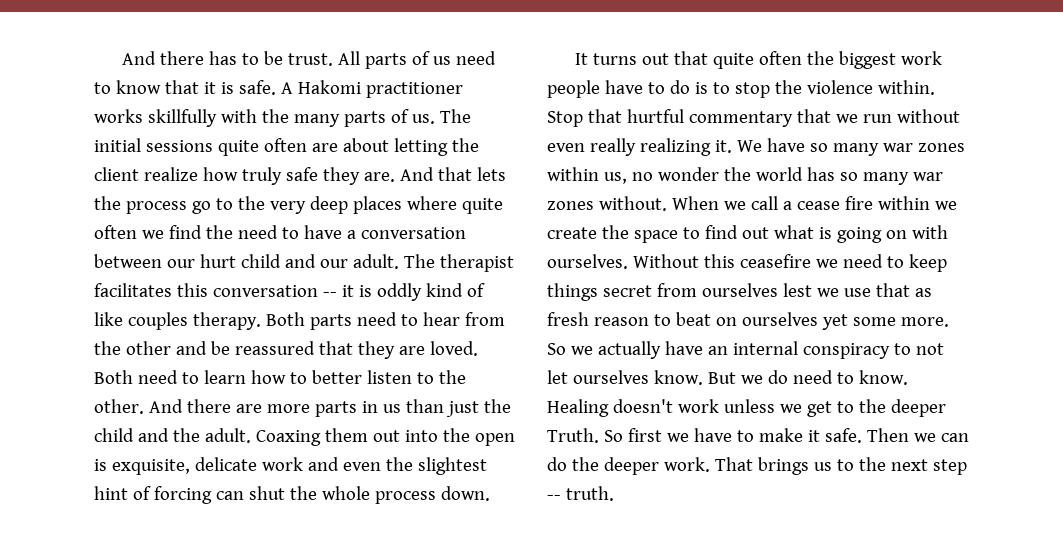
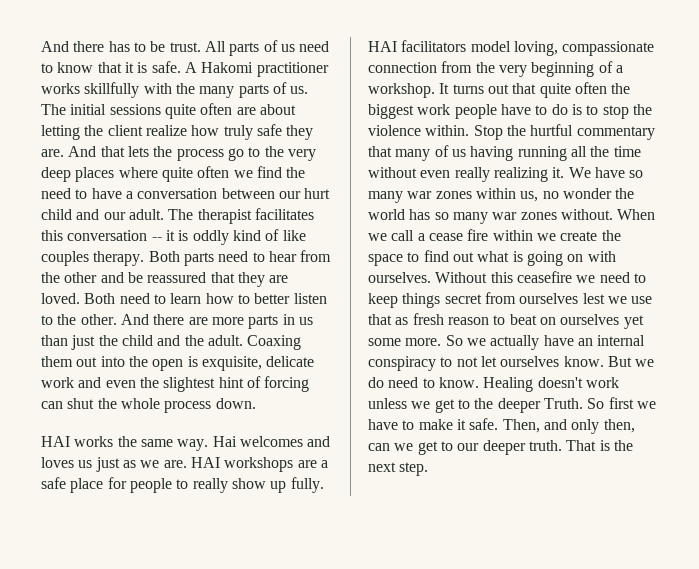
+ HAI works the same way. Hai welcomes and loves us just as we are. HAI workshops are a safe place for people to really show up fully. HAI facilitators model loving, compassionate connection from the very beginning of a workshop.
- Stop that hurtful commentary that we run without even really realizing it.
+ Stop the hurtful commentary that many of us having running all the time without even really realizing it.
- Then we can do the deeper work. That brings us to the next step -- truth.
+ Then, and only then, can we get to our deeper truth. That is the next step.

